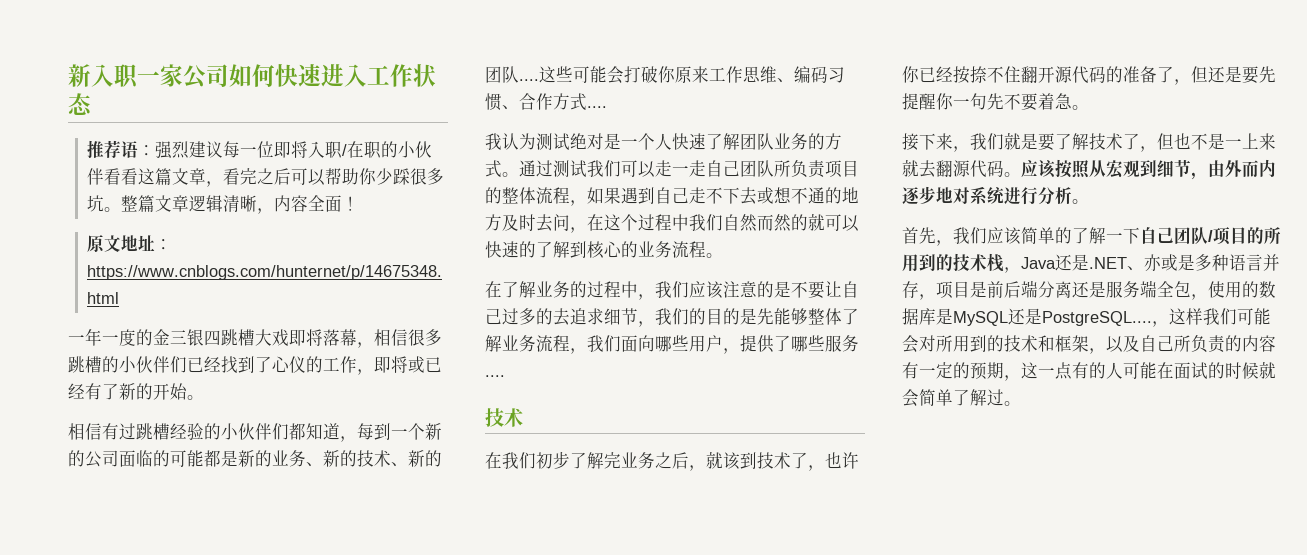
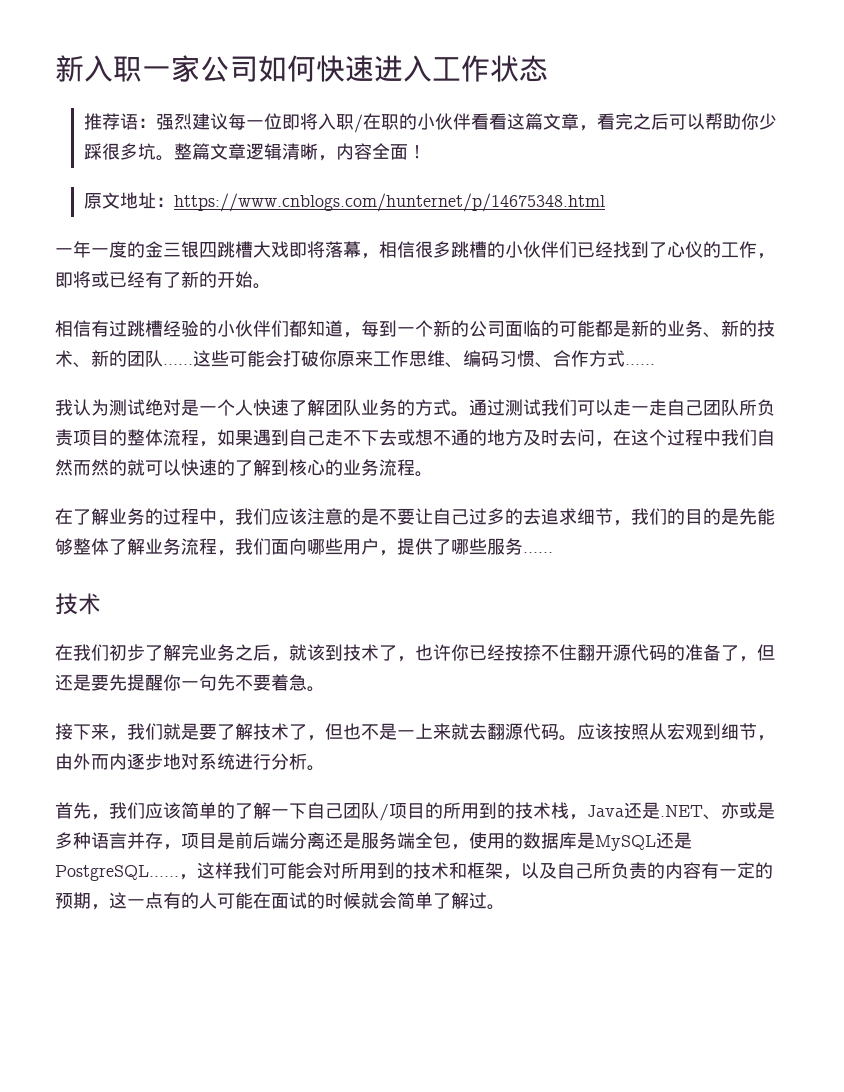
- 相信有过跳槽经验的小伙伴们都知道，每到一个新的公司面临的可能都是新的业务、新的技术、新的团队....
+ 相信有过跳槽经验的小伙伴们都知道，每到一个新的公司面临的可能都是新的业务、新的技术、新的团队……
- 这些可能会打破你原来工作思维、编码习惯、合作方式....
+ 这些可能会打破你原来工作思维、编码习惯、合作方式……
- 在了解业务的过程中，我们应该注意的是不要让自己过多的去追求细节，我们的目的是先能够整体了解业务流程，我们面向哪些用户，提供了哪些服务....
+ 在了解业务的过程中，我们应该注意的是不要让自己过多的去追求细节，我们的目的是先能够整体了解业务流程，我们面向哪些用户，提供了哪些服务……
- 首先，我们应该简单的了解一下自己团队/项目的所用到的技术栈，Java还是.NET、亦或是多种语言并存，项目是前后端分离还是服务端全包，使用的数据库是MySQL还是PostgreSQL....
+ 首先，我们应该简单的了解一下自己团队/项目的所用到的技术栈，Java还是.NET、亦或是多种语言并存，项目是前后端分离还是服务端全包，使用的数据库是MySQL还是PostgreSQL……

